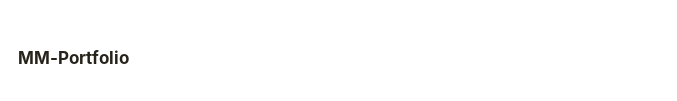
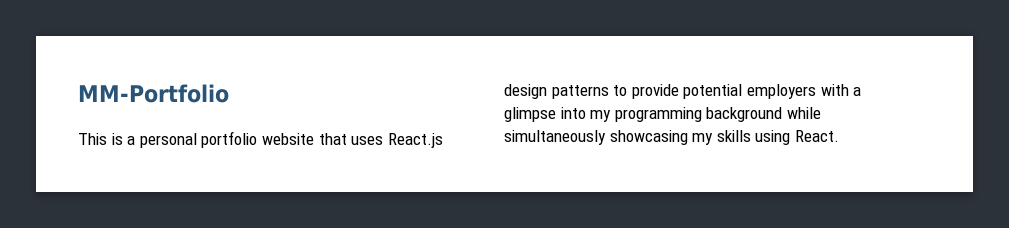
+ This is a personal portfolio website that uses React.js design patterns to provide potential employers with a glimpse into my programming background while simultaneously showcasing my skills using React.

